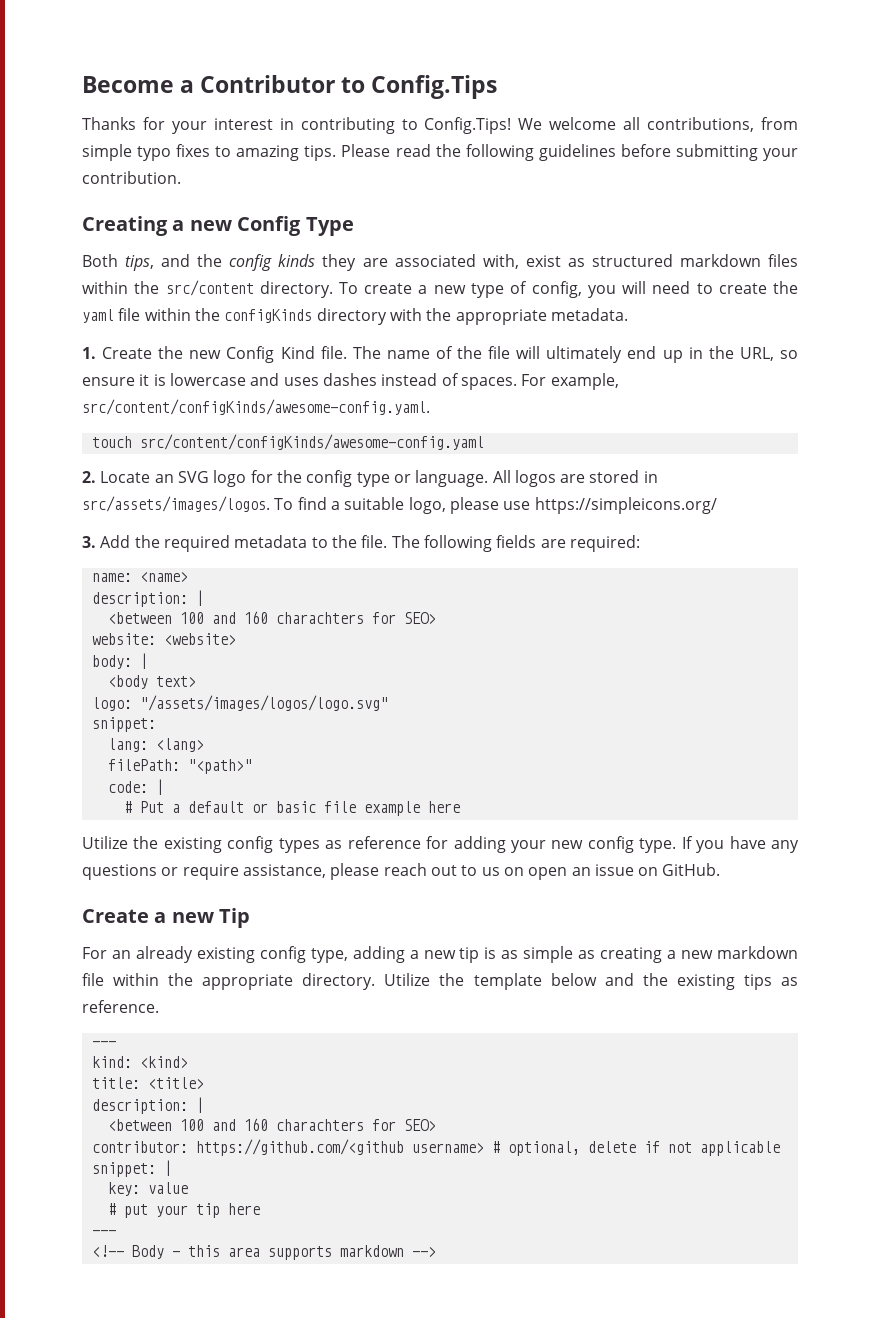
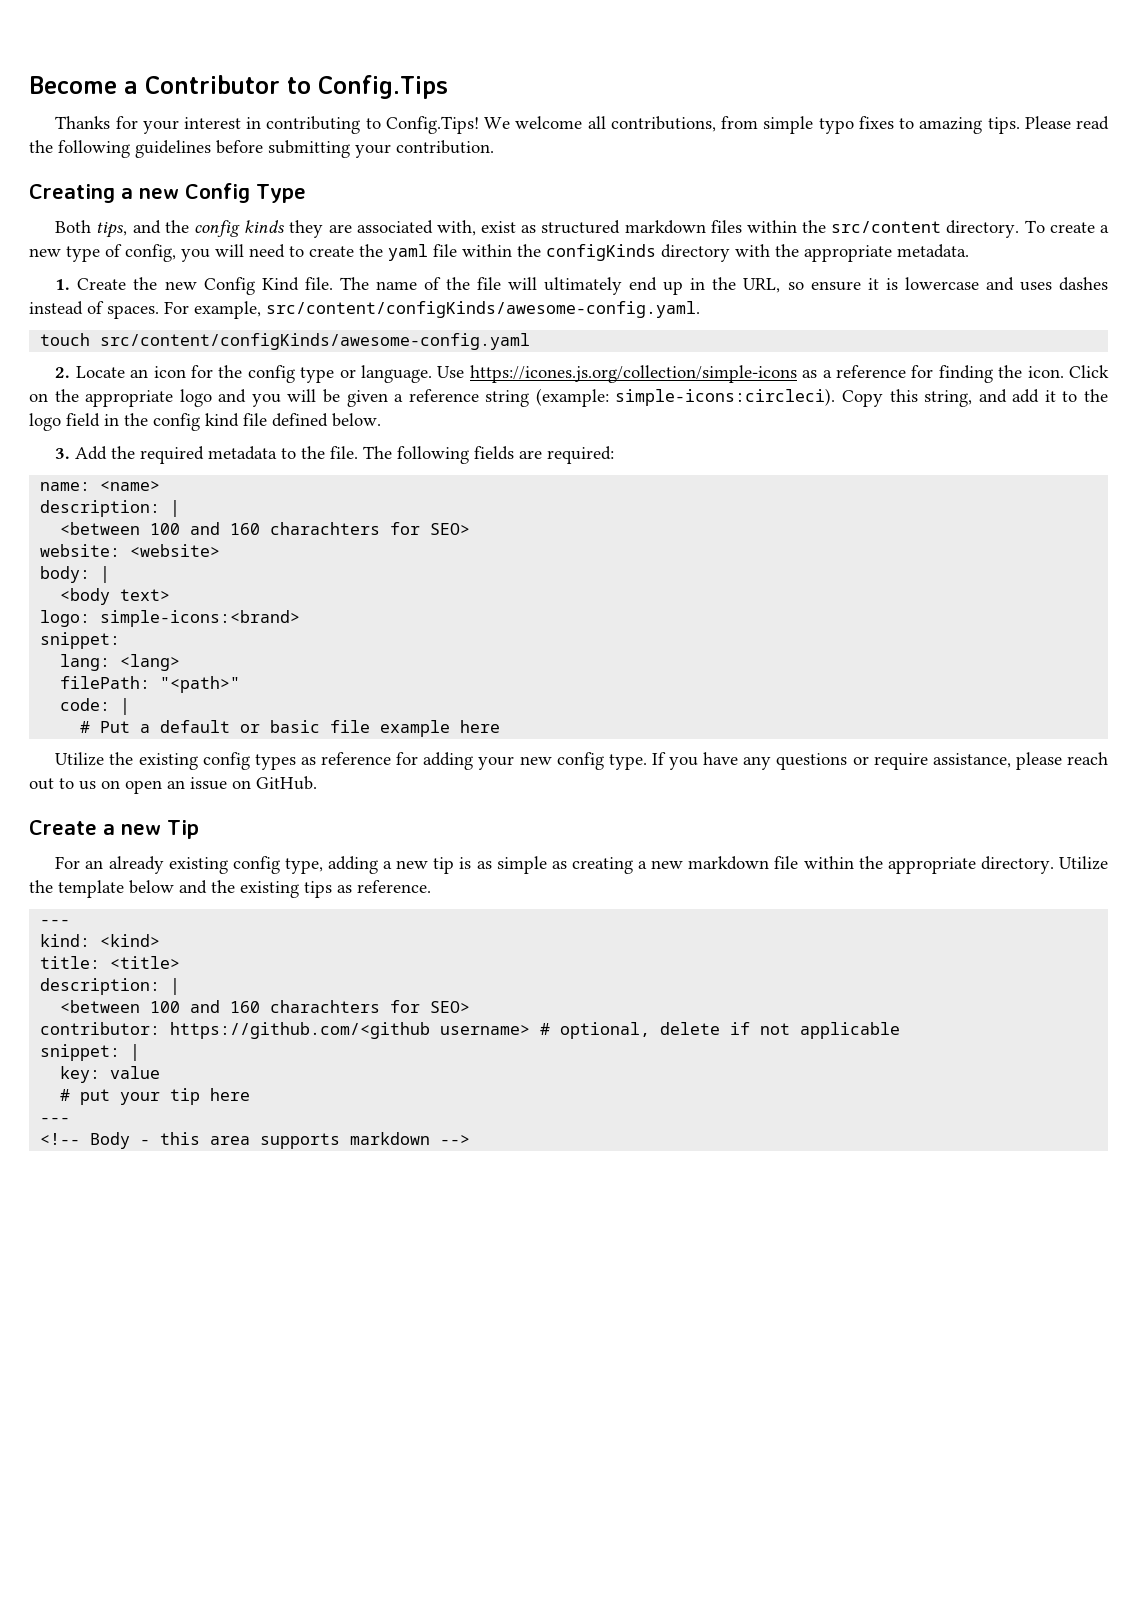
- 2. Locate an SVG logo for the config type or language.
+ 2. Locate an icon for the config type or language.
- All logos are stored in src/assets/images/logos. To find a suitable logo, please use https://simpleicons.org/
+ Use https://icones.js.org/collection/simple-icons as a reference for finding the icon. Click on the appropriate logo and you will be given a reference string (example: simple-icons:circleci). Copy this string, and add it to the logo field in the config kind file defined below.
- logo: "/assets/images/logos/logo.svg"
+ logo: simple-icons:<brand>

